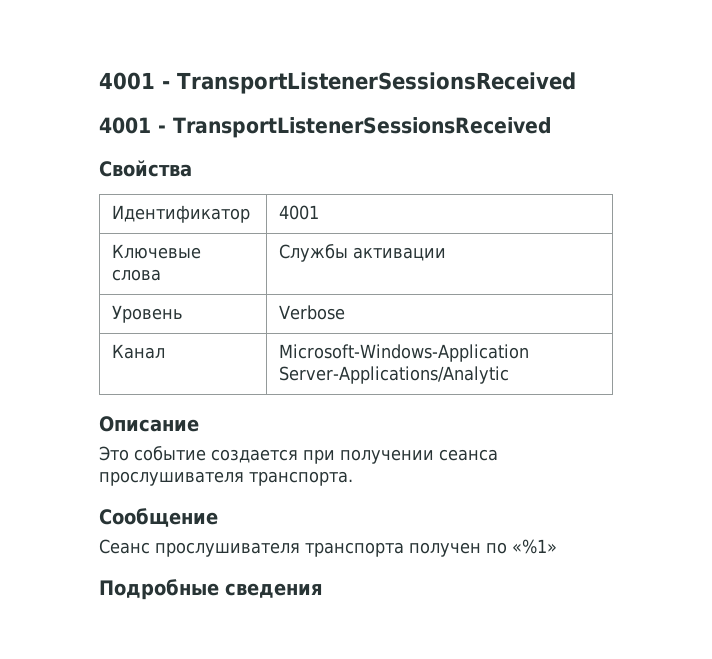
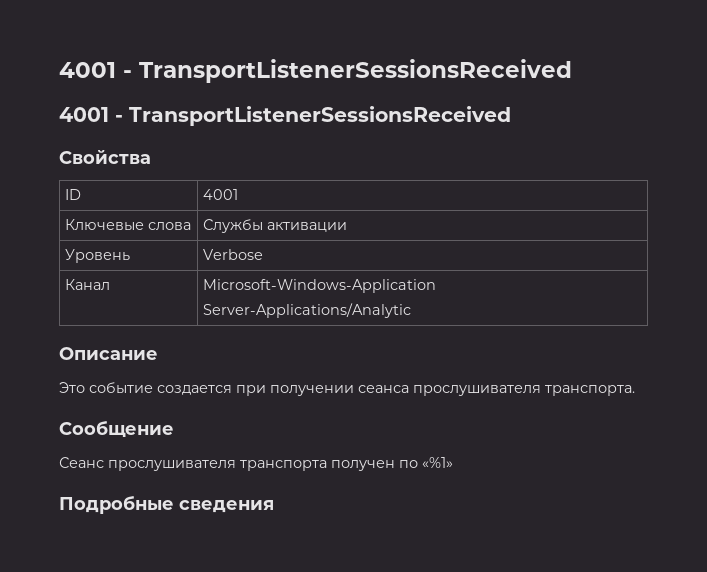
- Идентификатор | 4001
+ ID | 4001

